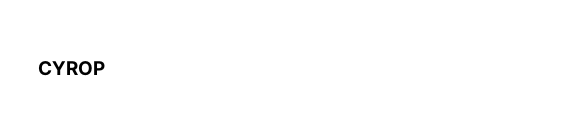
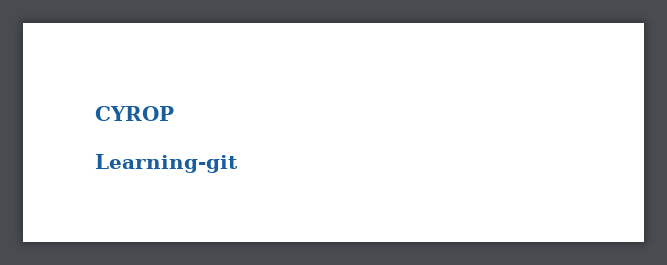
+ Learning-git

